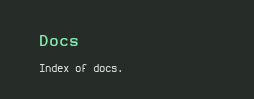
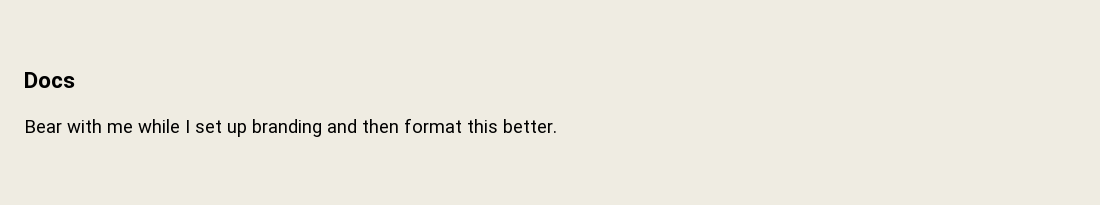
- Index of docs.
+ Bear with me while I set up branding and then format this better.

